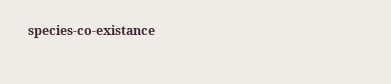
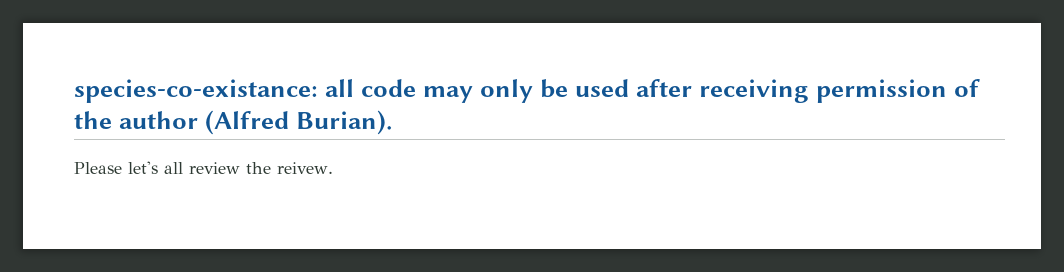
- species-co-existance
+ species-co-existance: all code may only be used after receiving permission of the author (Alfred Burian).
+ Please let's all review the reivew.

